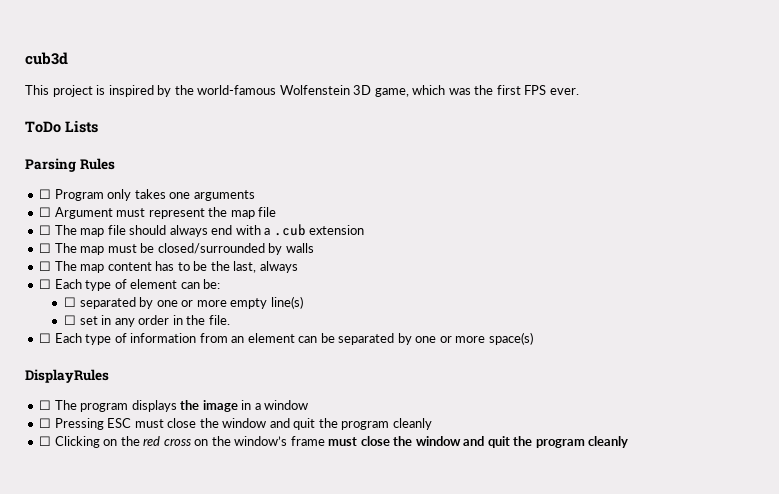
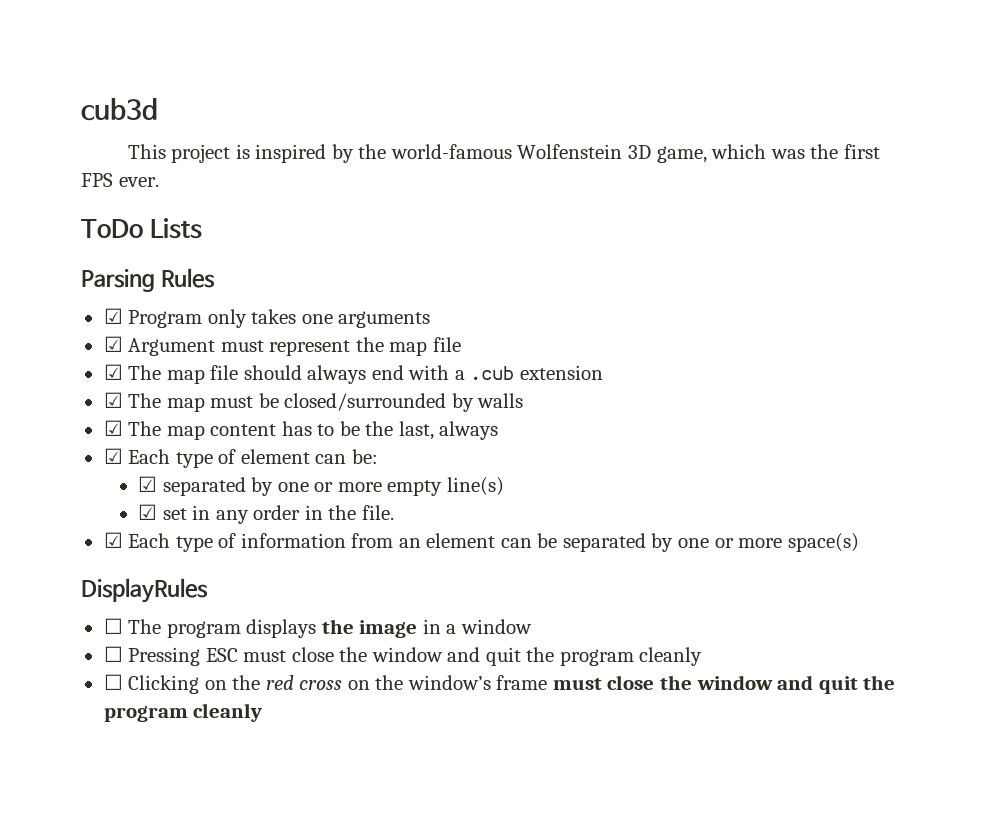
- ☐ Program only takes one arguments
+ ☑ Program only takes one arguments
- ☐ Argument must represent the map file
+ ☑ Argument must represent the map file
- ☐ The map file should always end with a .cub extension
+ ☑ The map file should always end with a .cub extension
- ☐ The map must be closed/surrounded by walls
+ ☑ The map must be closed/surrounded by walls
- ☐ The map content has to be the last, always
+ ☑ The map content has to be the last, always
- ☐ Each type of element can be:
+ ☑ Each type of element can be:
- ☐ separated by one or more empty line(s)
+ ☑ separated by one or more empty line(s)
- ☐ set in any order in the file.
+ ☑ set in any order in the file.
- ☐ Each type of information from an element can be separated by one or more space(s)
+ ☑ Each type of information from an element can be separated by one or more space(s)

